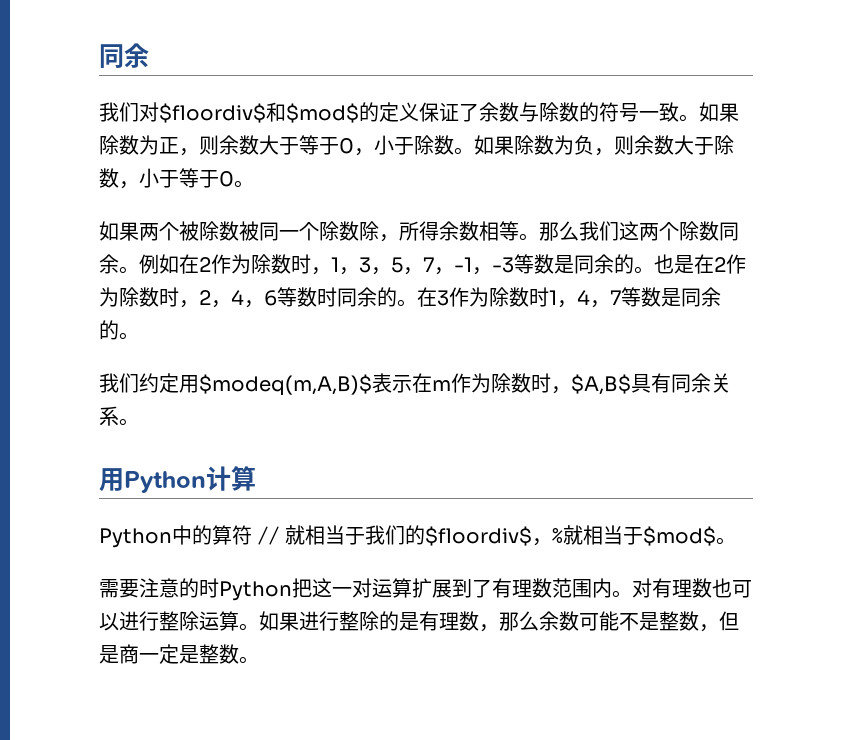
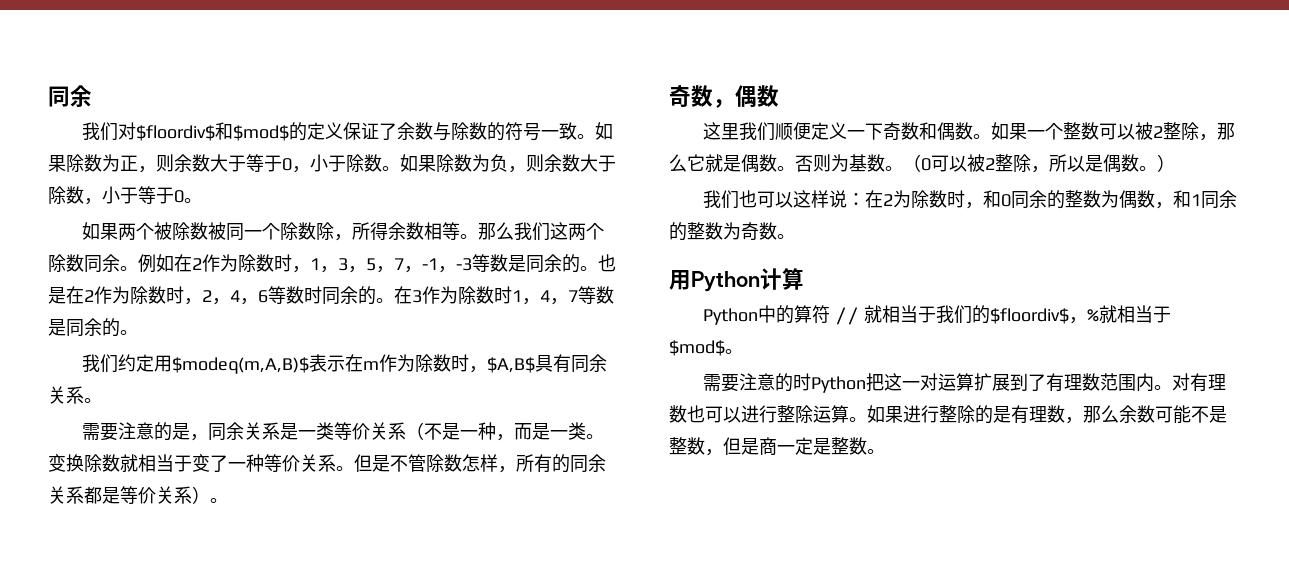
+ 需要注意的是，同余关系是一类等价关系（不是一种，而是一类。变换除数就相当于变了一种等价关系。但是不管除数怎样，所有的同余关系都是等价关系）。
+ 奇数，偶数
+ 这里我们顺便定义一下奇数和偶数。如果一个整数可以被2整除，那么它就是偶数。否则为基数。（0可以被2整除，所以是偶数。）
+ 我们也可以这样说：在2为除数时，和0同余的整数为偶数，和1同余的整数为奇数。

